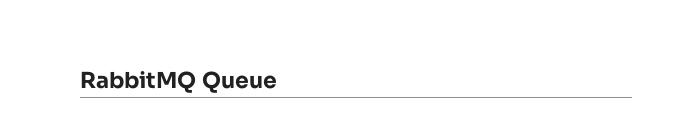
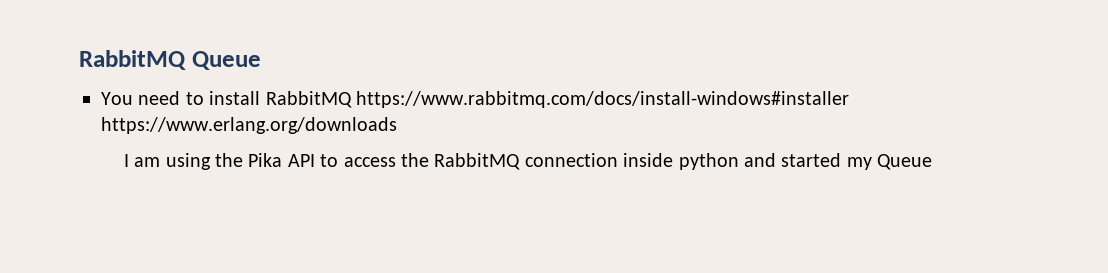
+ You need to install RabbitMQ https://www.rabbitmq.com/docs/install-windows#installer https://www.erlang.org/downloads
+ I am using the Pika API to access the RabbitMQ connection inside python and started my Queue

